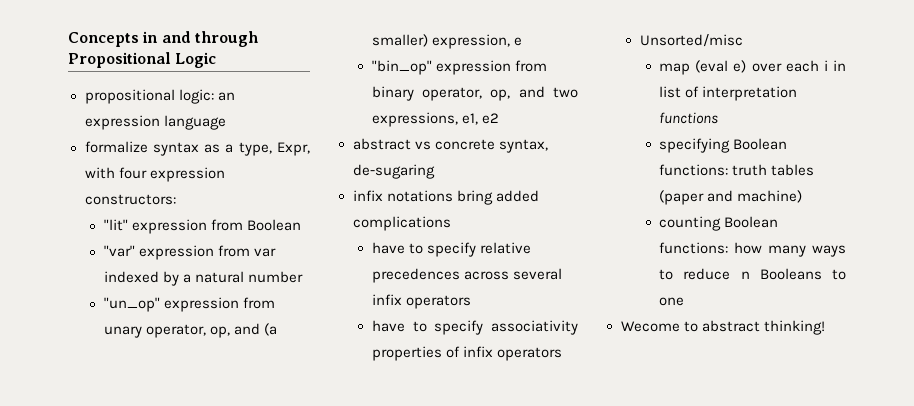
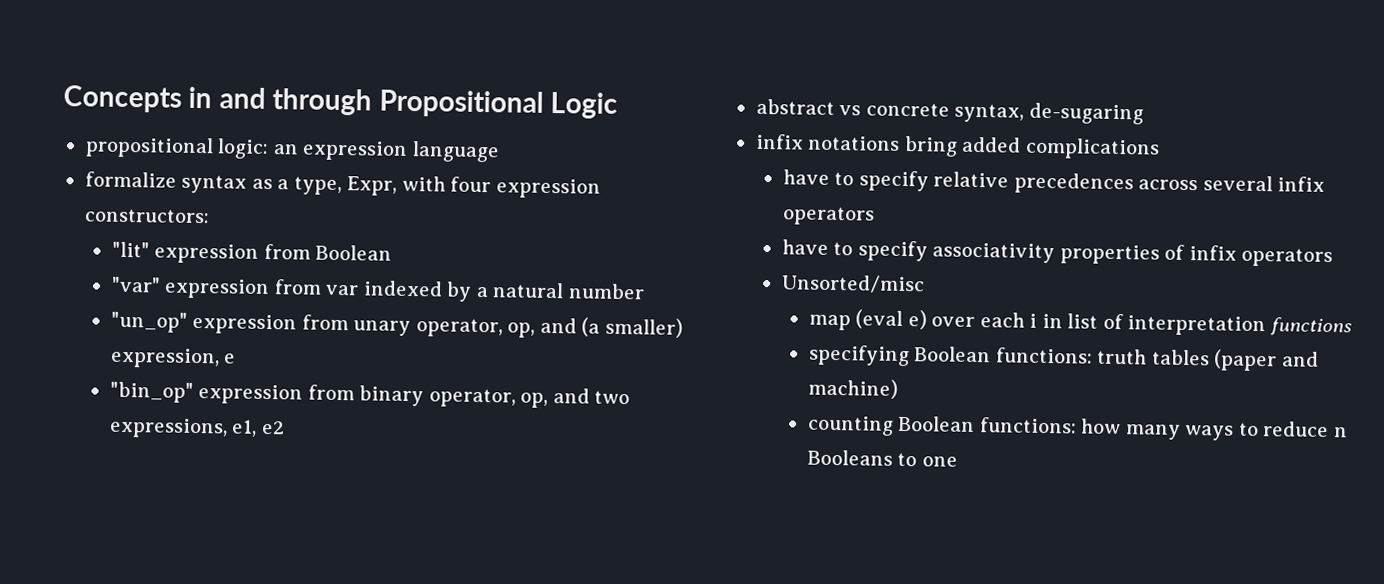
- Wecome to abstract thinking!

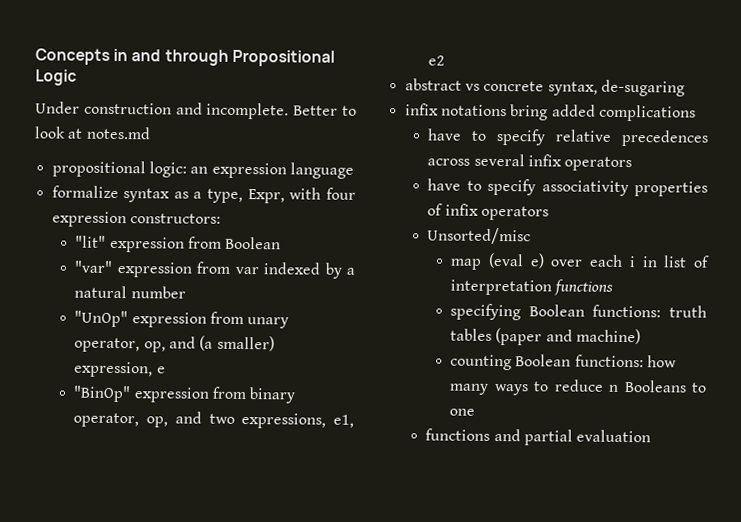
+ Under construction and incomplete. Better to look at notes.md
- "un_op" expression from unary operator, op, and (a smaller) expression, e
+ "UnOp" expression from unary operator, op, and (a smaller) expression, e
- "bin_op" expression from binary operator, op, and two expressions, e1, e2
+ "BinOp" expression from binary operator, op, and two expressions, e1, e2
+ functions and partial evaluation

